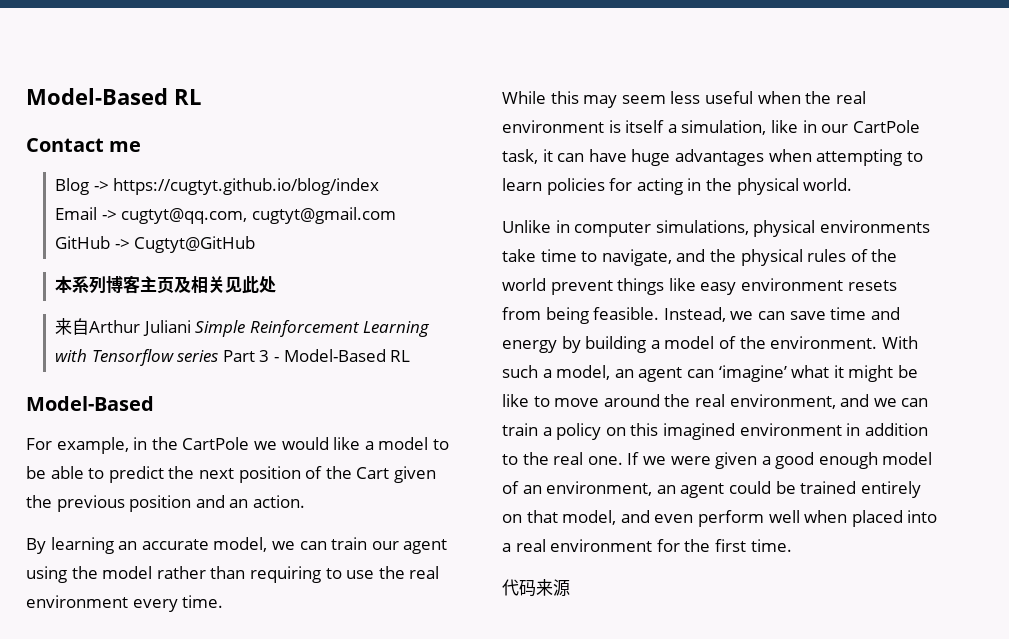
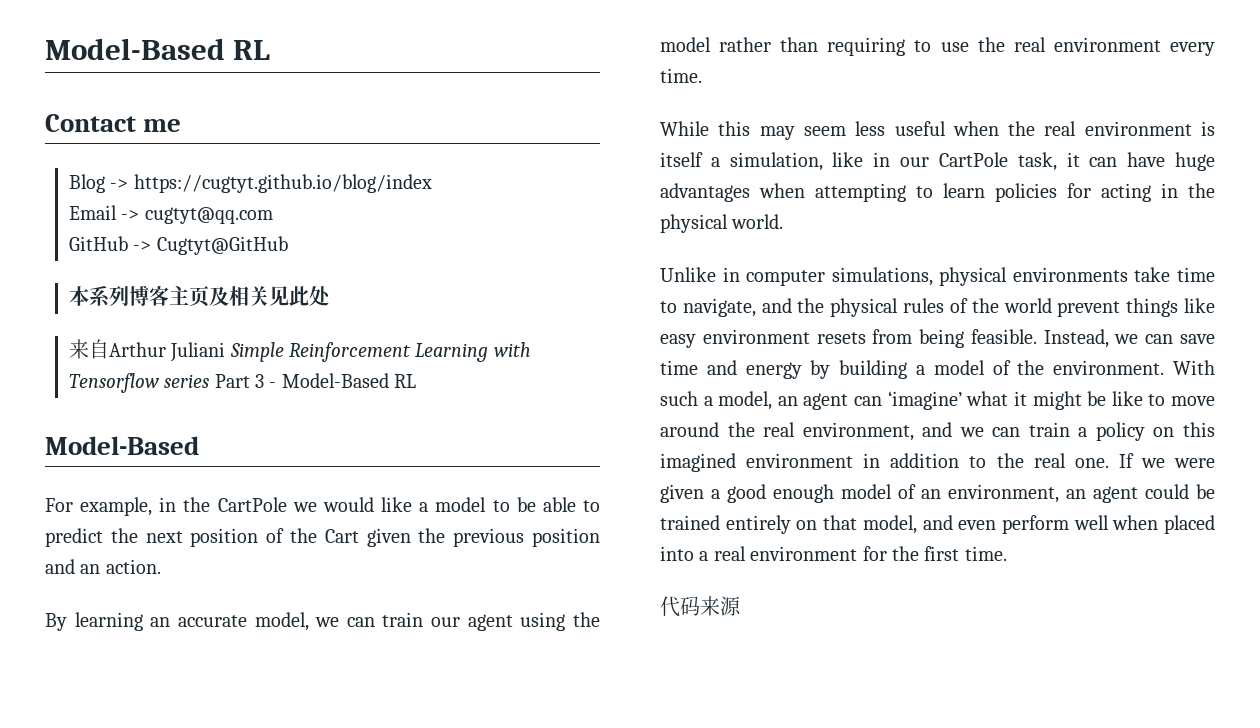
- Email -> cugtyt@qq.com, cugtyt@gmail.com
+ Email -> cugtyt@qq.com

